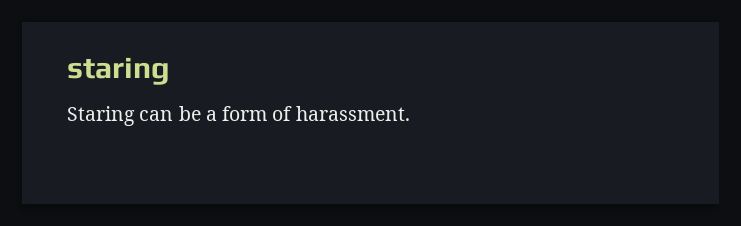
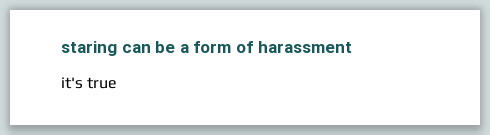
- staring
- Staring can be a form of harassment.
+ staring can be a form of harassment
+ it's true

